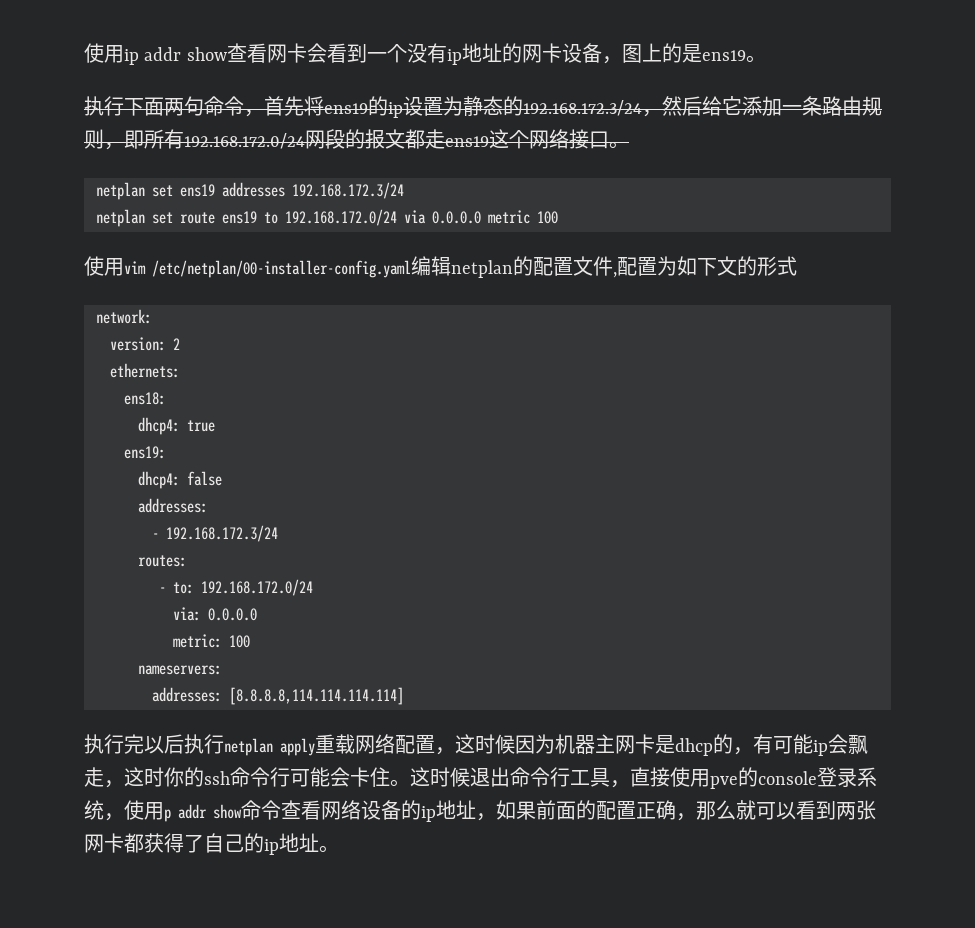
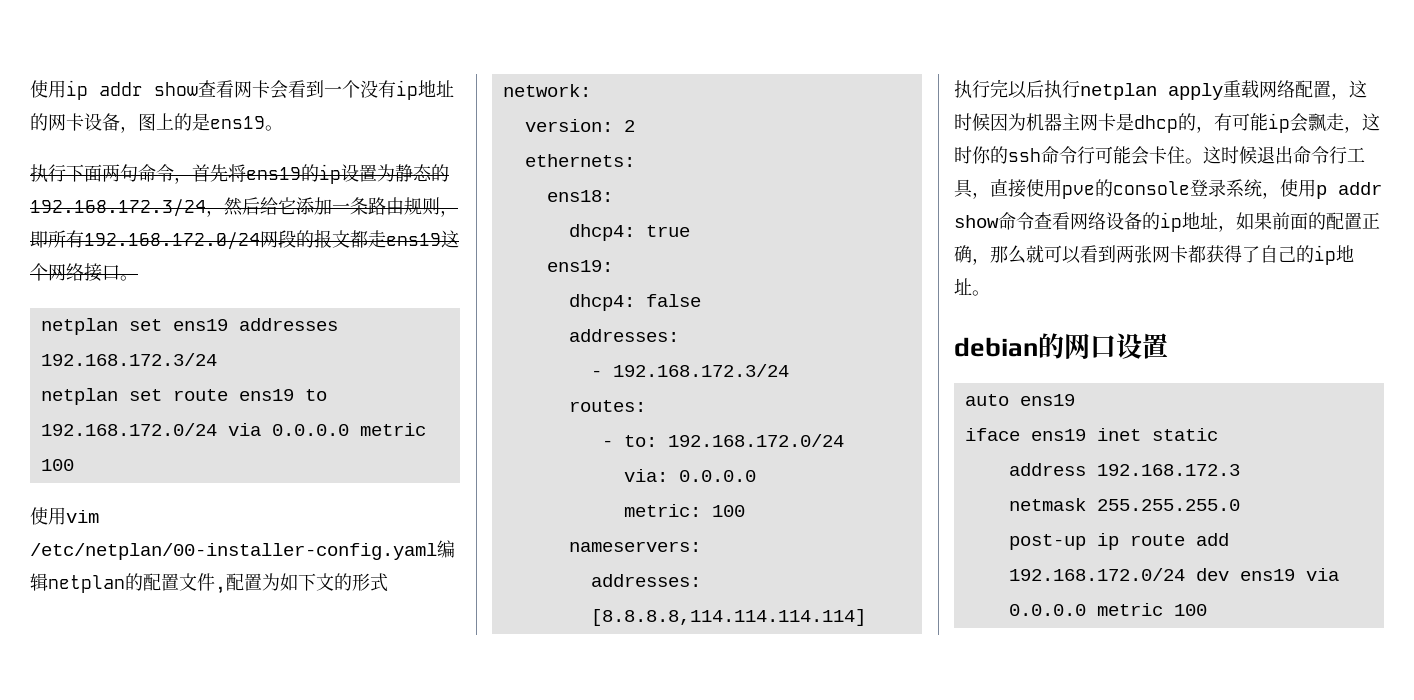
+ debian的网口设置
+ auto ens19
+ iface ens19 inet static
+ address 192.168.172.3
+ netmask 255.255.255.0
+ post-up ip route add 192.168.172.0/24 dev ens19 via 0.0.0.0 metric 100

